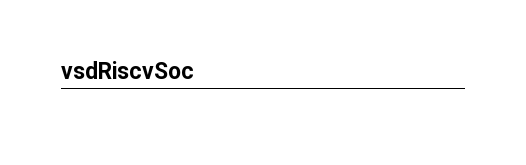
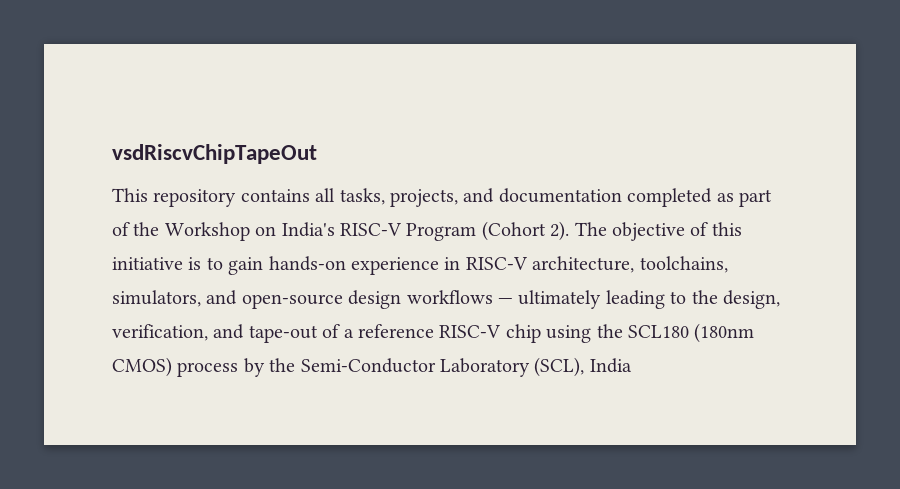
- vsdRiscvSoc
+ vsdRiscvChipTapeOut
+ This repository contains all tasks, projects, and documentation completed as part of the Workshop on India's RISC-V Program (Cohort 2). The objective of this initiative is to gain hands-on experience in RISC-V architecture, toolchains, simulators, and open-source design workflows — ultimately leading to the design, verification, and tape-out of a reference RISC-V chip using the SCL180 (180nm CMOS) process by the Semi-Conductor Laboratory (SCL), India

